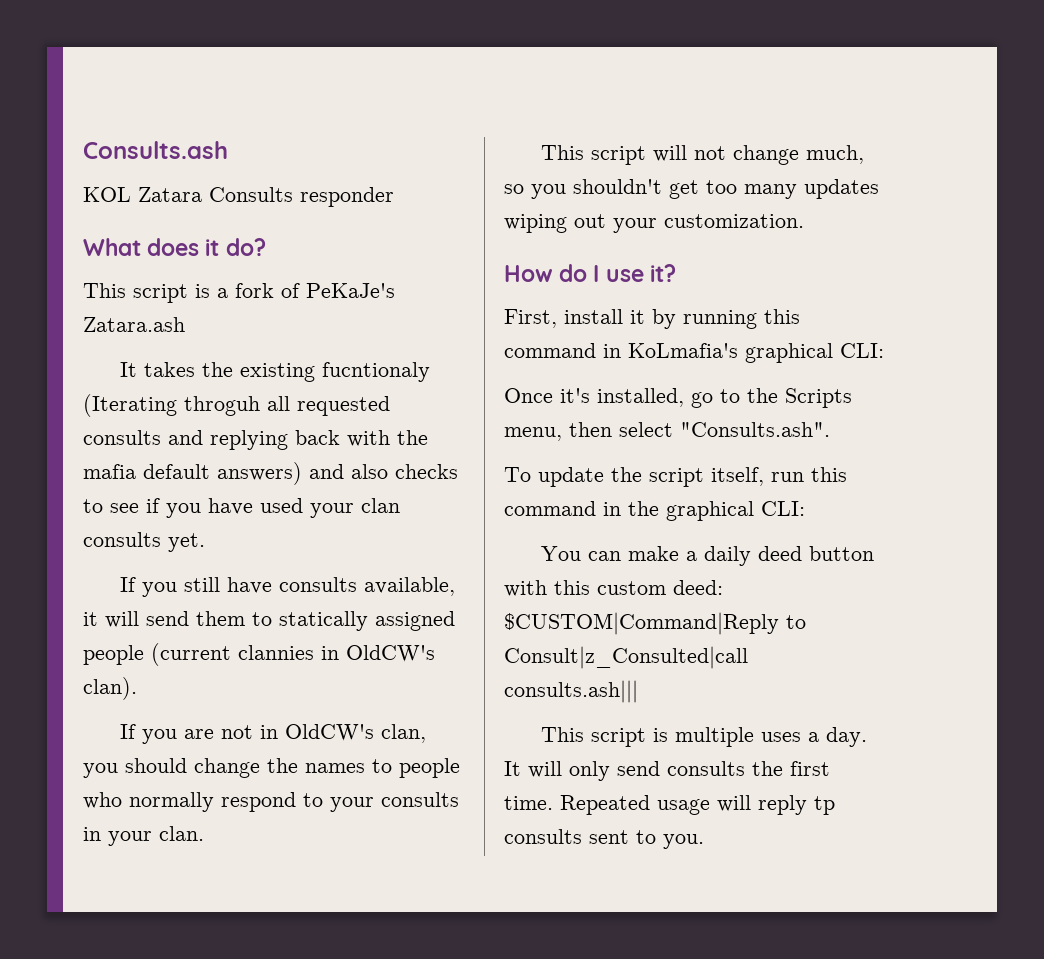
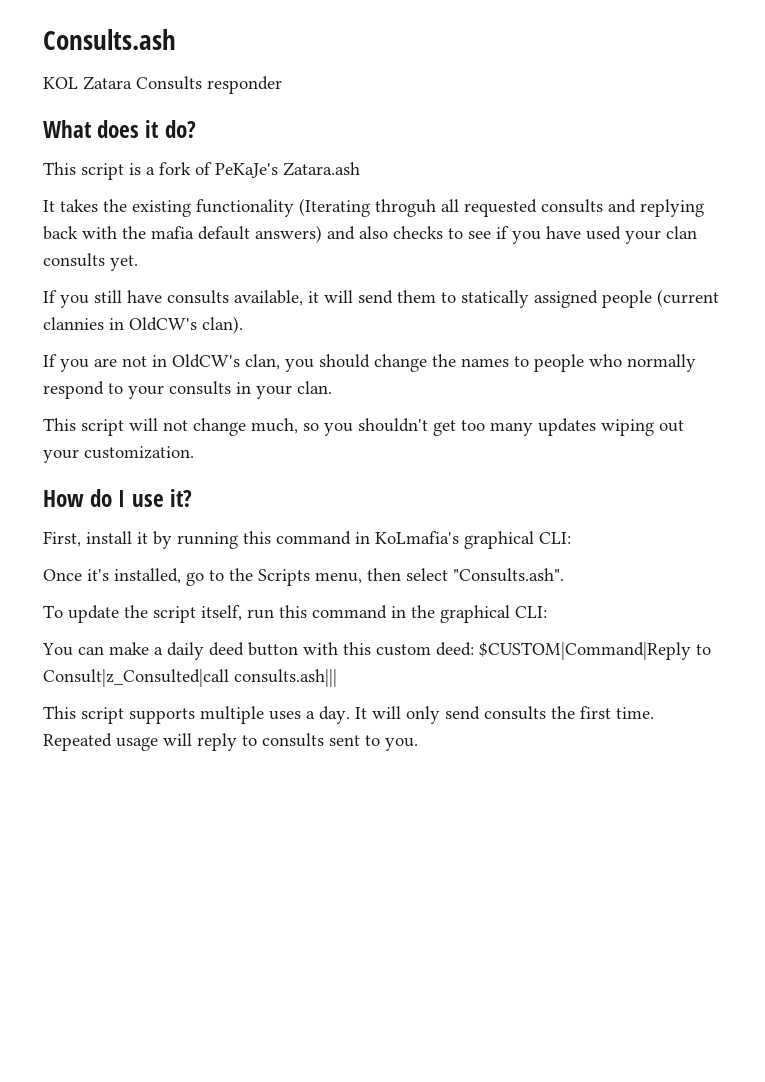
- It takes the existing fucntionaly (Iterating throguh all requested consults and replying back with the mafia default answers) and also checks to see if you have used your clan consults yet.
+ It takes the existing functionality (Iterating throguh all requested consults and replying back with the mafia default answers) and also checks to see if you have used your clan consults yet.
- This script is multiple uses a day.
+ This script supports multiple uses a day.
- Repeated usage will reply tp consults sent to you.
+ Repeated usage will reply to consults sent to you.

